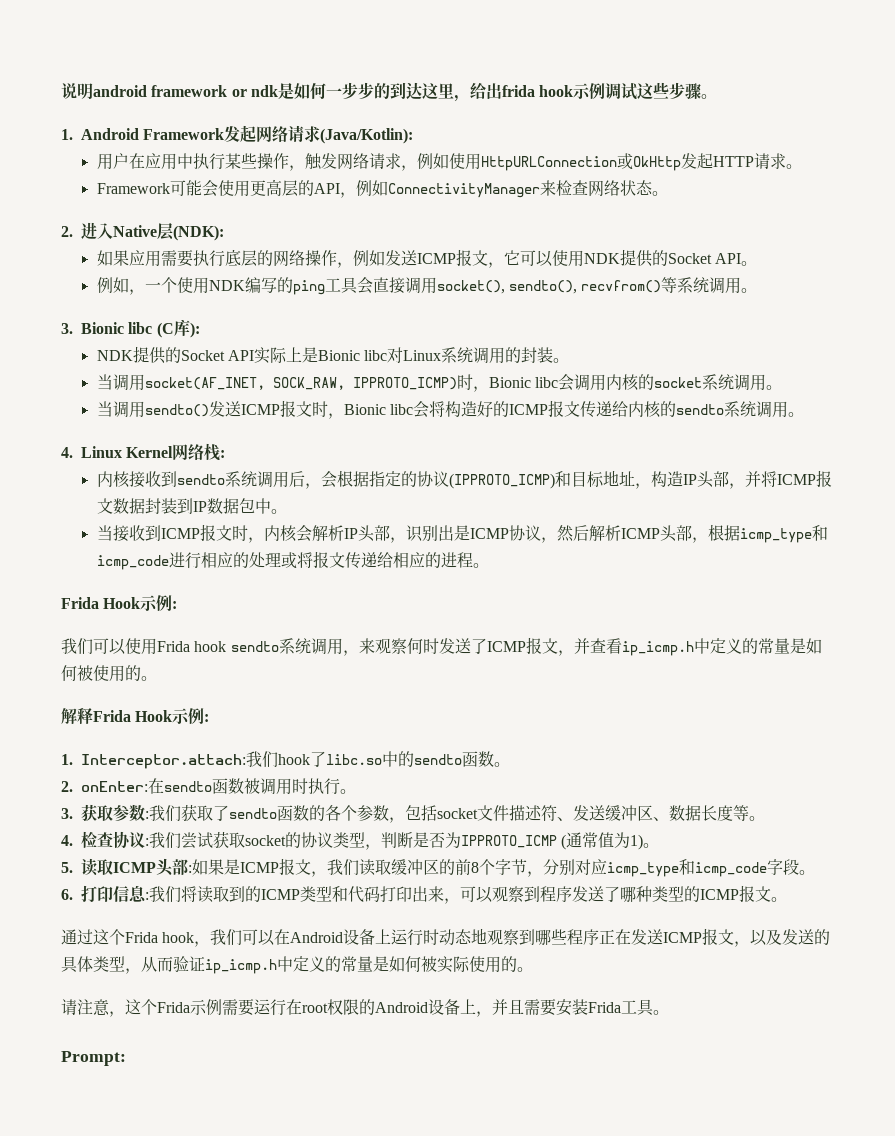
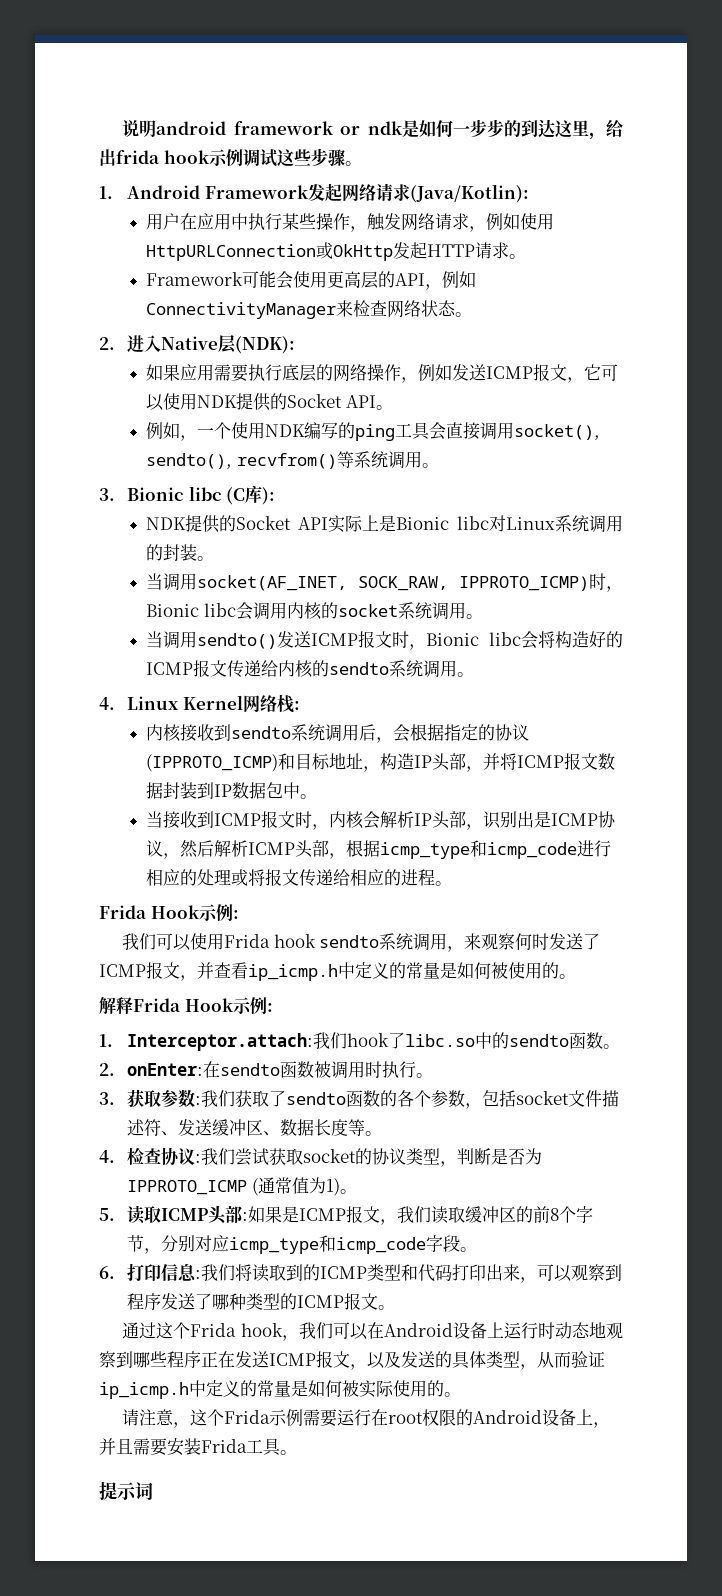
- Prompt:
+ 提示词

